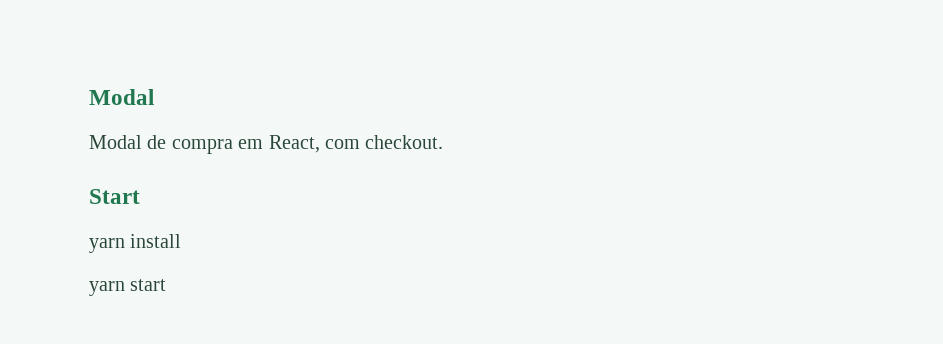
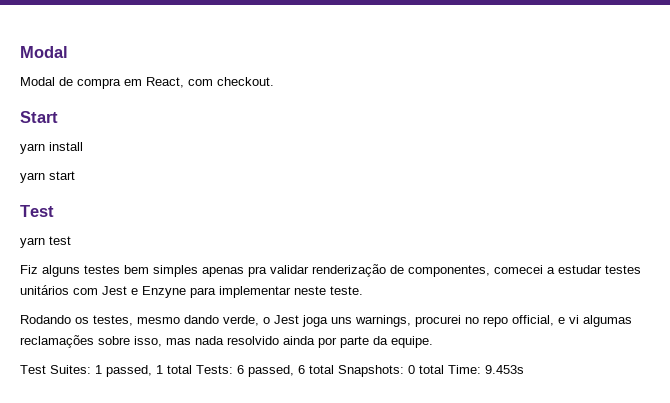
  yarn start
+ Test
+ yarn test
+ Fiz alguns testes bem simples apenas pra validar renderização de componentes, comecei a estudar testes unitários com Jest e Enzyne para implementar neste teste.
+ Rodando os testes, mesmo dando verde, o Jest joga uns warnings, procurei no repo official, e vi algumas reclamações sobre isso, mas nada resolvido ainda por parte da equipe.
+ Test Suites: 1 passed, 1 total Tests: 6 passed, 6 total Snapshots: 0 total Time: 9.453s

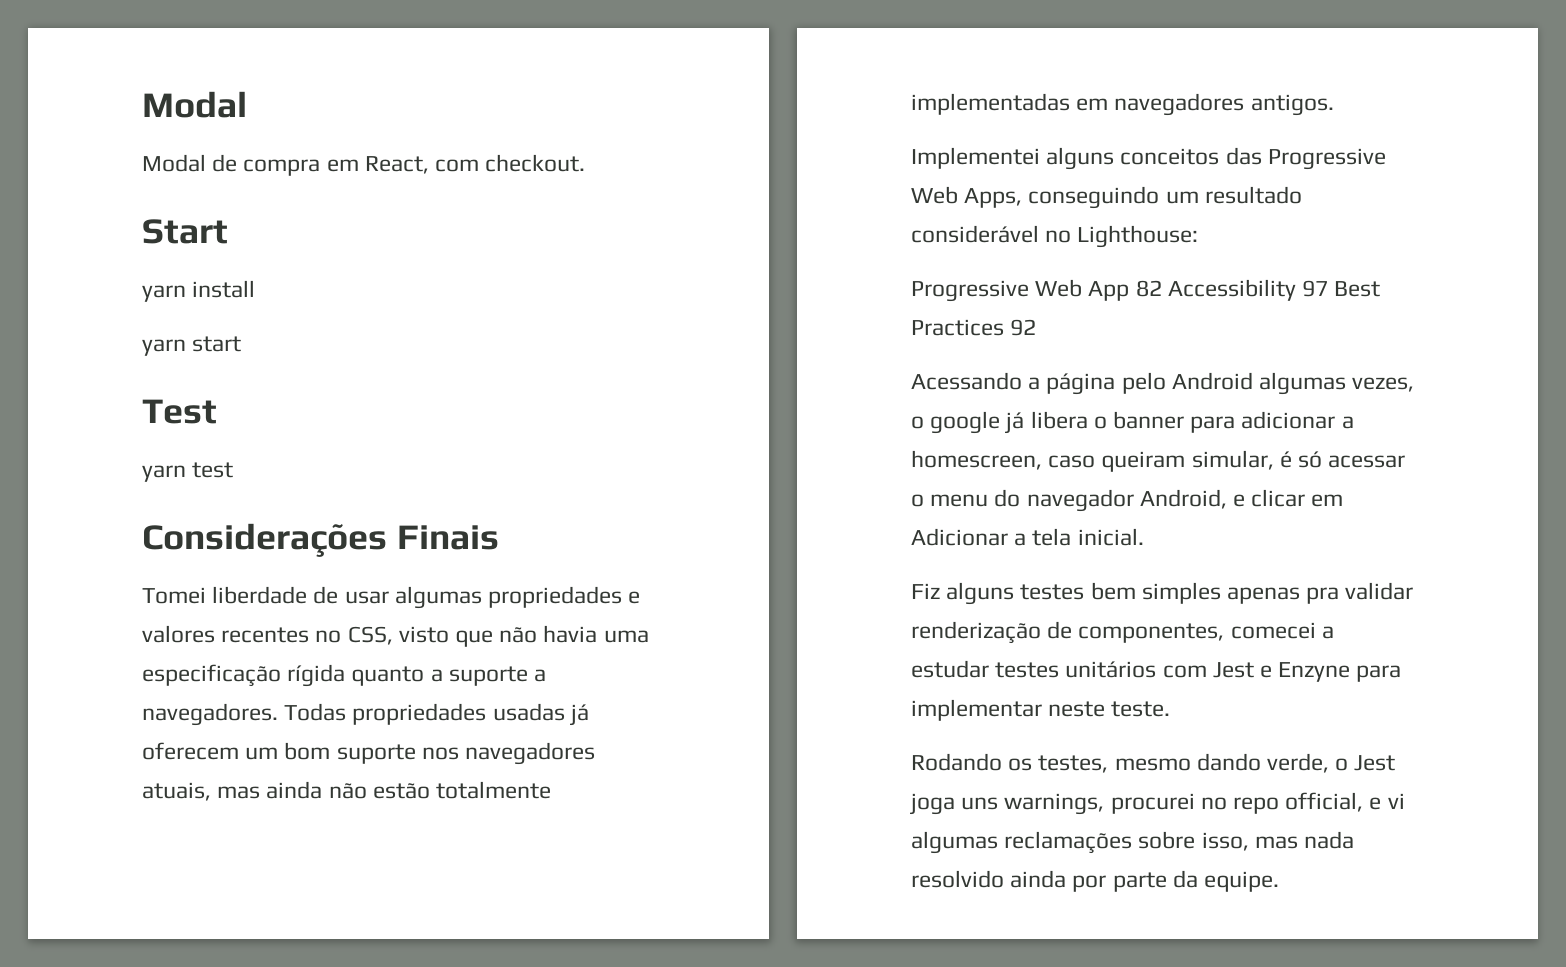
+ Considerações Finais
+ Tomei liberdade de usar algumas propriedades e valores recentes no CSS, visto que não havia uma especificação rígida quanto a suporte a navegadores. Todas propriedades usadas já oferecem um bom suporte nos navegadores atuais, mas ainda não estão totalmente implementadas em navegadores antigos.
+ Implementei alguns conceitos das Progressive Web Apps, conseguindo um resultado considerável no Lighthouse:
+ Progressive Web App 82 Accessibility 97 Best Practices 92
+ Acessando a página pelo Android algumas vezes, o google já libera o banner para adicionar a homescreen, caso queiram simular, é só acessar o menu do navegador Android, e clicar em Adicionar a tela inicial.
- Test Suites: 1 passed, 1 total Tests: 6 passed, 6 total Snapshots: 0 total Time: 9.453s

